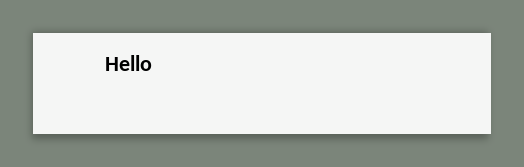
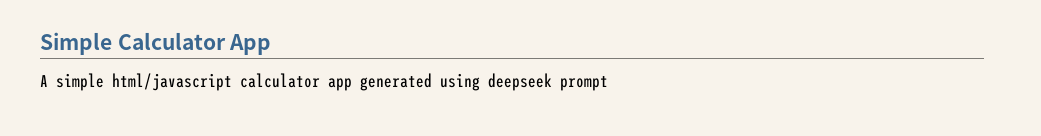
- Hello
+ Simple Calculator App
+ A simple html/javascript calculator app generated using deepseek prompt

